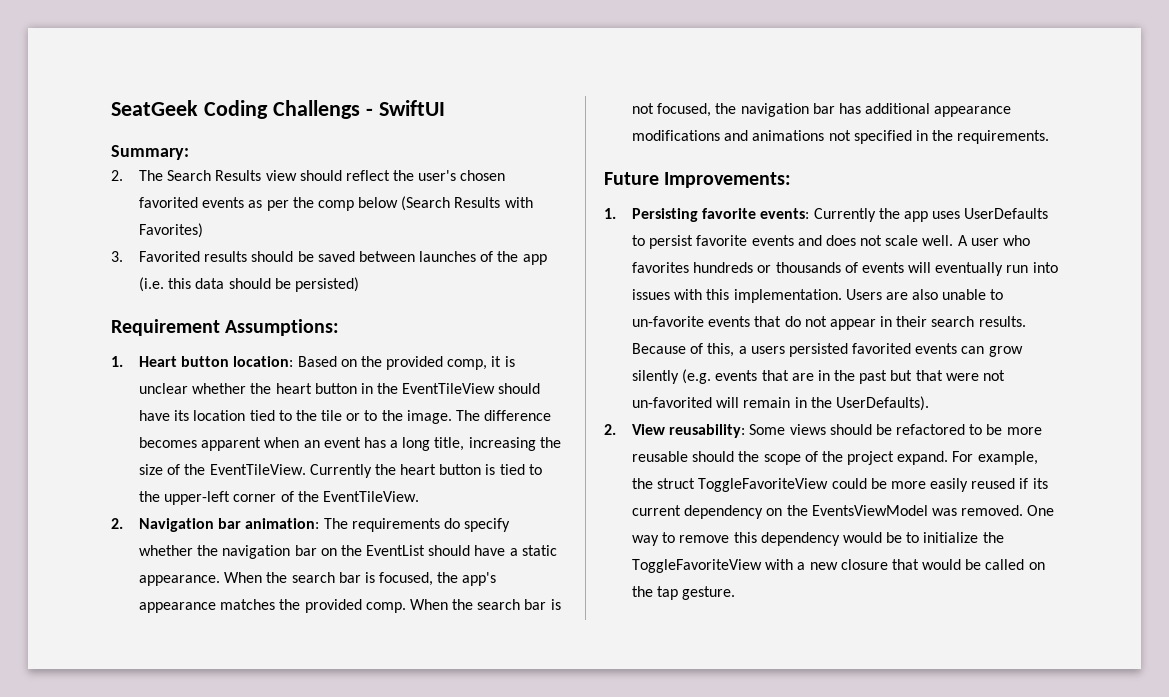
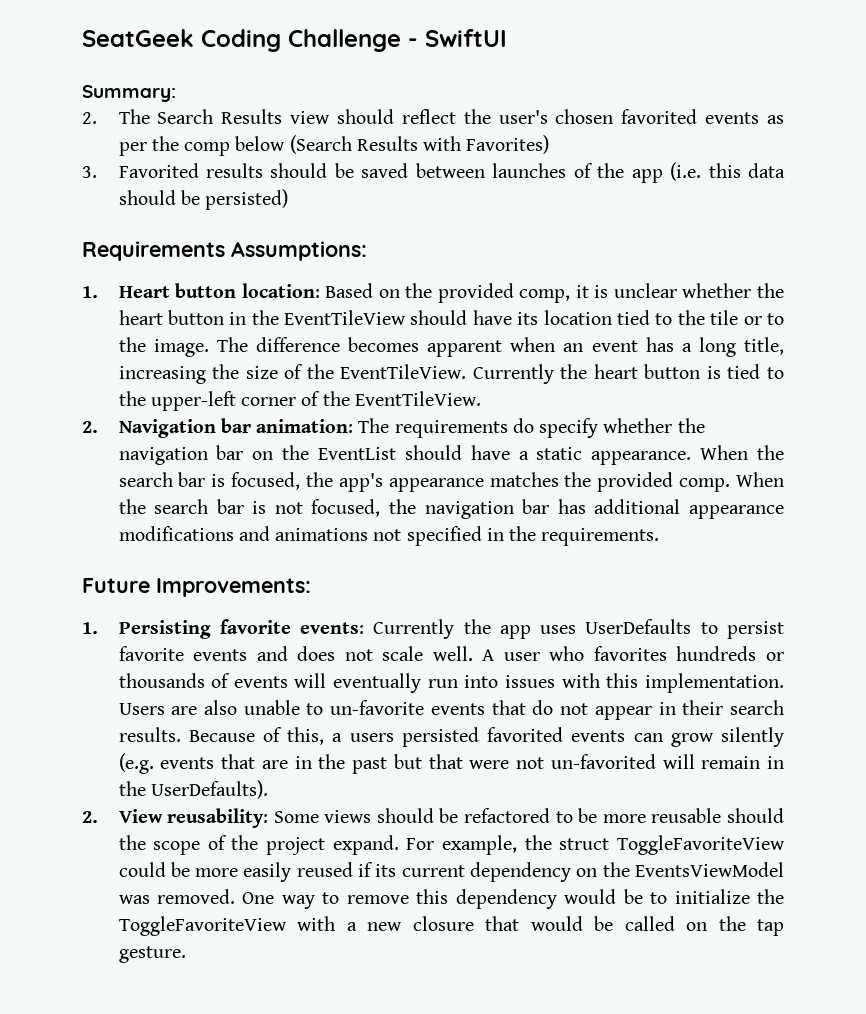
- SeatGeek Coding Challengs - SwiftUI
+ SeatGeek Coding Challenge - SwiftUI
- Requirement Assumptions:
+ Requirements Assumptions:

